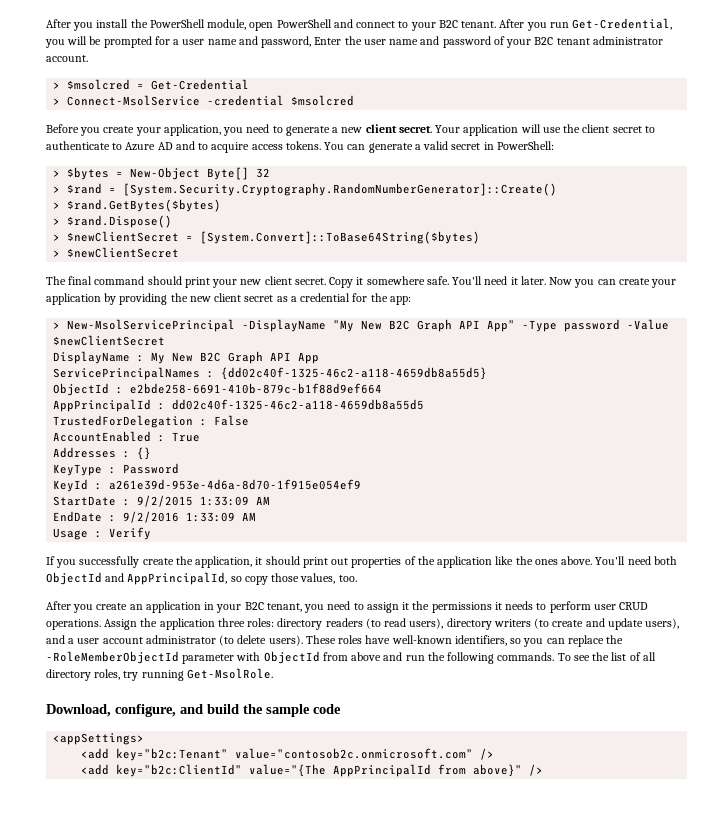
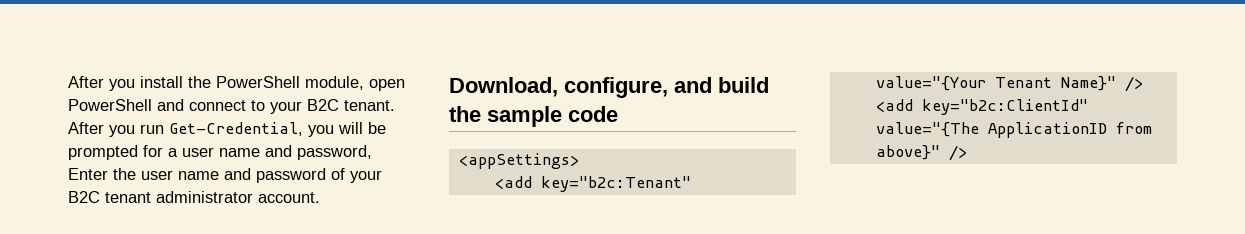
- > $msolcred = Get-Credential
- > Connect-MsolService -credential $msolcred
- Before you create your application, you need to generate a new client secret. Your application will use the client secret to authenticate to Azure AD and to acquire access tokens. You can generate a valid secret in PowerShell:
- > $bytes = New-Object Byte[] 32
- > $rand = [System.Security.Cryptography.RandomNumberGenerator]::Create()
- > $rand.GetBytes($bytes)
- > $rand.Dispose()
- > $newClientSecret = [System.Convert]::ToBase64String($bytes)
- > $newClientSecret
- The final command should print your new client secret. Copy it somewhere safe. You'll need it later. Now you can create your application by providing the new client secret as a credential for the app:
- > New-MsolServicePrincipal -DisplayName "My New B2C Graph API App" -Type password -Value $newClientSecret
- DisplayName : My New B2C Graph API App
- ServicePrincipalNames : {dd02c40f-1325-46c2-a118-4659db8a55d5}
- ObjectId : e2bde258-6691-410b-879c-b1f88d9ef664
- AppPrincipalId : dd02c40f-1325-46c2-a118-4659db8a55d5
- TrustedForDelegation : False
- AccountEnabled : True
- Addresses : {}
- KeyType : Password
- KeyId : a261e39d-953e-4d6a-8d70-1f915e054ef9
- StartDate : 9/2/2015 1:33:09 AM
- EndDate : 9/2/2016 1:33:09 AM
- Usage : Verify
- If you successfully create the application, it should print out properties of the application like the ones above. You'll need both ObjectId and AppPrincipalId, so copy those values, too.
- After you create an application in your B2C tenant, you need to assign it the permissions it needs to perform user CRUD operations. Assign the application three roles: directory readers (to read users), directory writers (to create and update users), and a user account administrator (to delete users). These roles have well-known identifiers, so you can replace the -RoleMemberObjectId parameter with ObjectId from above and run the following commands. To see the list of all directory roles, try running Get-MsolRole.
- <add key="b2c:Tenant" value="contosob2c.onmicrosoft.com" />
+ <add key="b2c:Tenant" value="{Your Tenant Name}" />
- <add key="b2c:ClientId" value="{The AppPrincipalId from above}" />
+ <add key="b2c:ClientId" value="{The ApplicationID from above}" />

